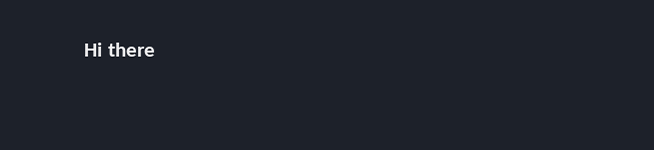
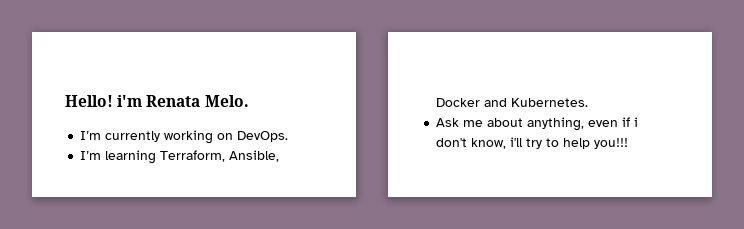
- Hi there
+ Hello! i'm Renata Melo.
+ I’m currently working on DevOps.
+ I’m learning Terraform, Ansible, Docker and Kubernetes.
+ Ask me about anything, even if i don't know, i'll try to help you!!!

